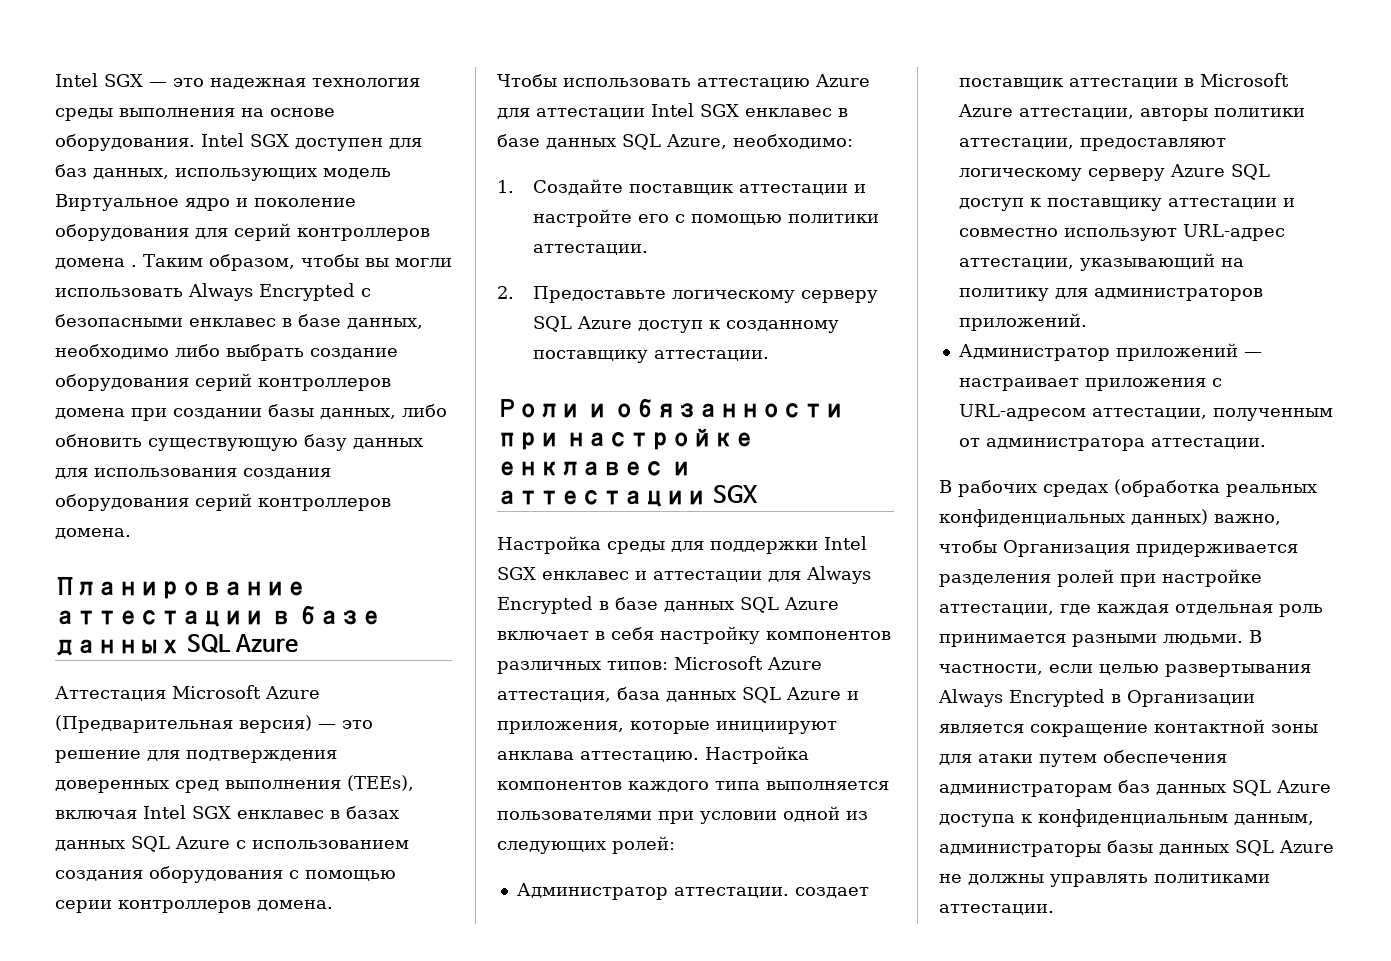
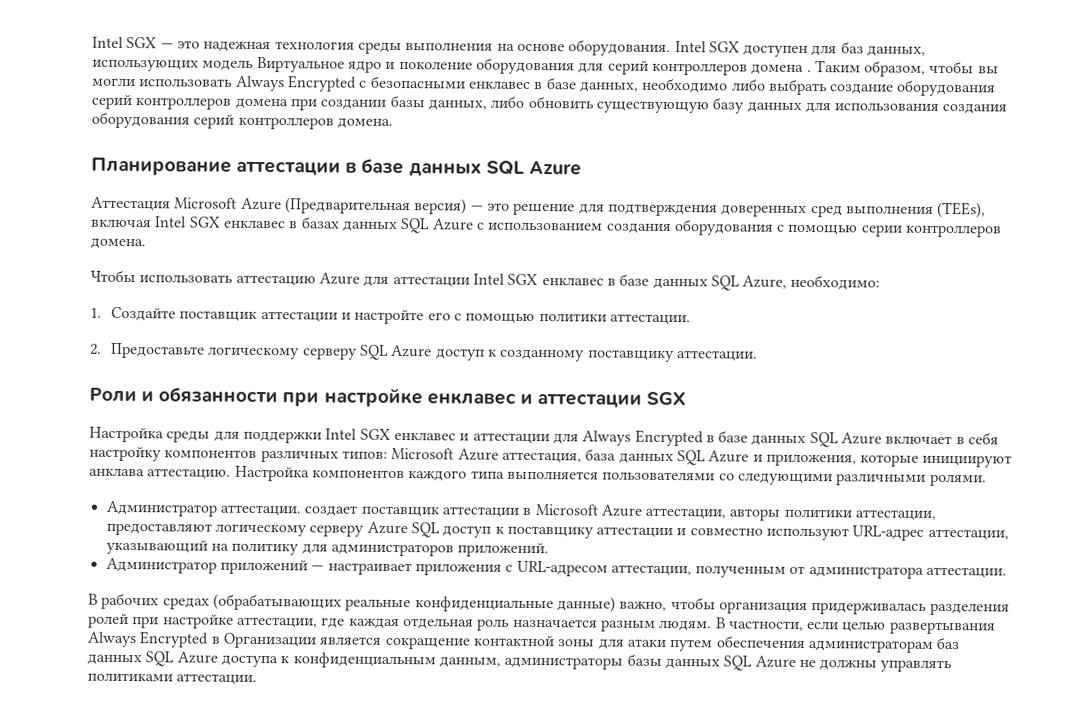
- Настройка компонентов каждого типа выполняется пользователями при условии одной из следующих ролей:
+ Настройка компонентов каждого типа выполняется пользователями со следующими различными ролями.
- В рабочих средах (обработка реальных конфиденциальных данных) важно, чтобы Организация придерживается разделения ролей при настройке аттестации, где каждая отдельная роль принимается разными людьми.
+ В рабочих средах (обрабатывающих реальные конфиденциальные данные) важно, чтобы организация придерживалась разделения ролей при настройке аттестации, где каждая отдельная роль назначается разным людям.

